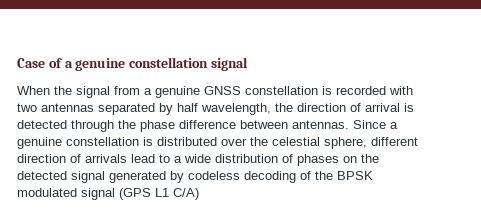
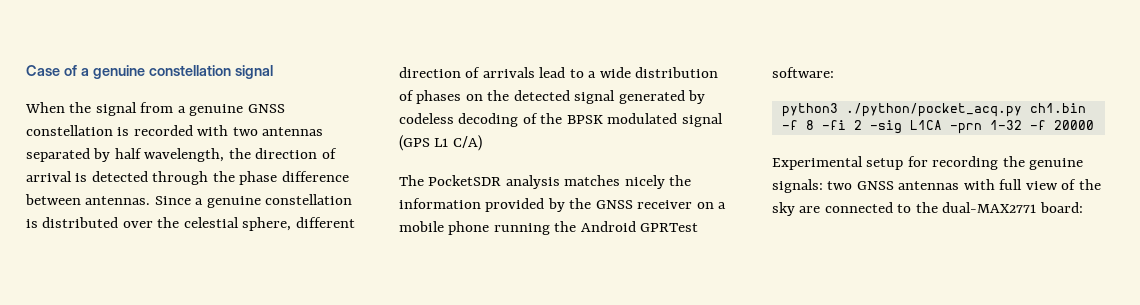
+ The PocketSDR analysis matches nicely the information provided by the GNSS receiver on a mobile phone running the Android GPRTest software:
+ python3 ./python/pocket_acq.py ch1.bin -f 8 -fi 2 -sig L1CA -prn 1-32 -f 20000
+ Experimental setup for recording the genuine signals: two GNSS antennas with full view of the sky are connected to the dual-MAX2771 board:

